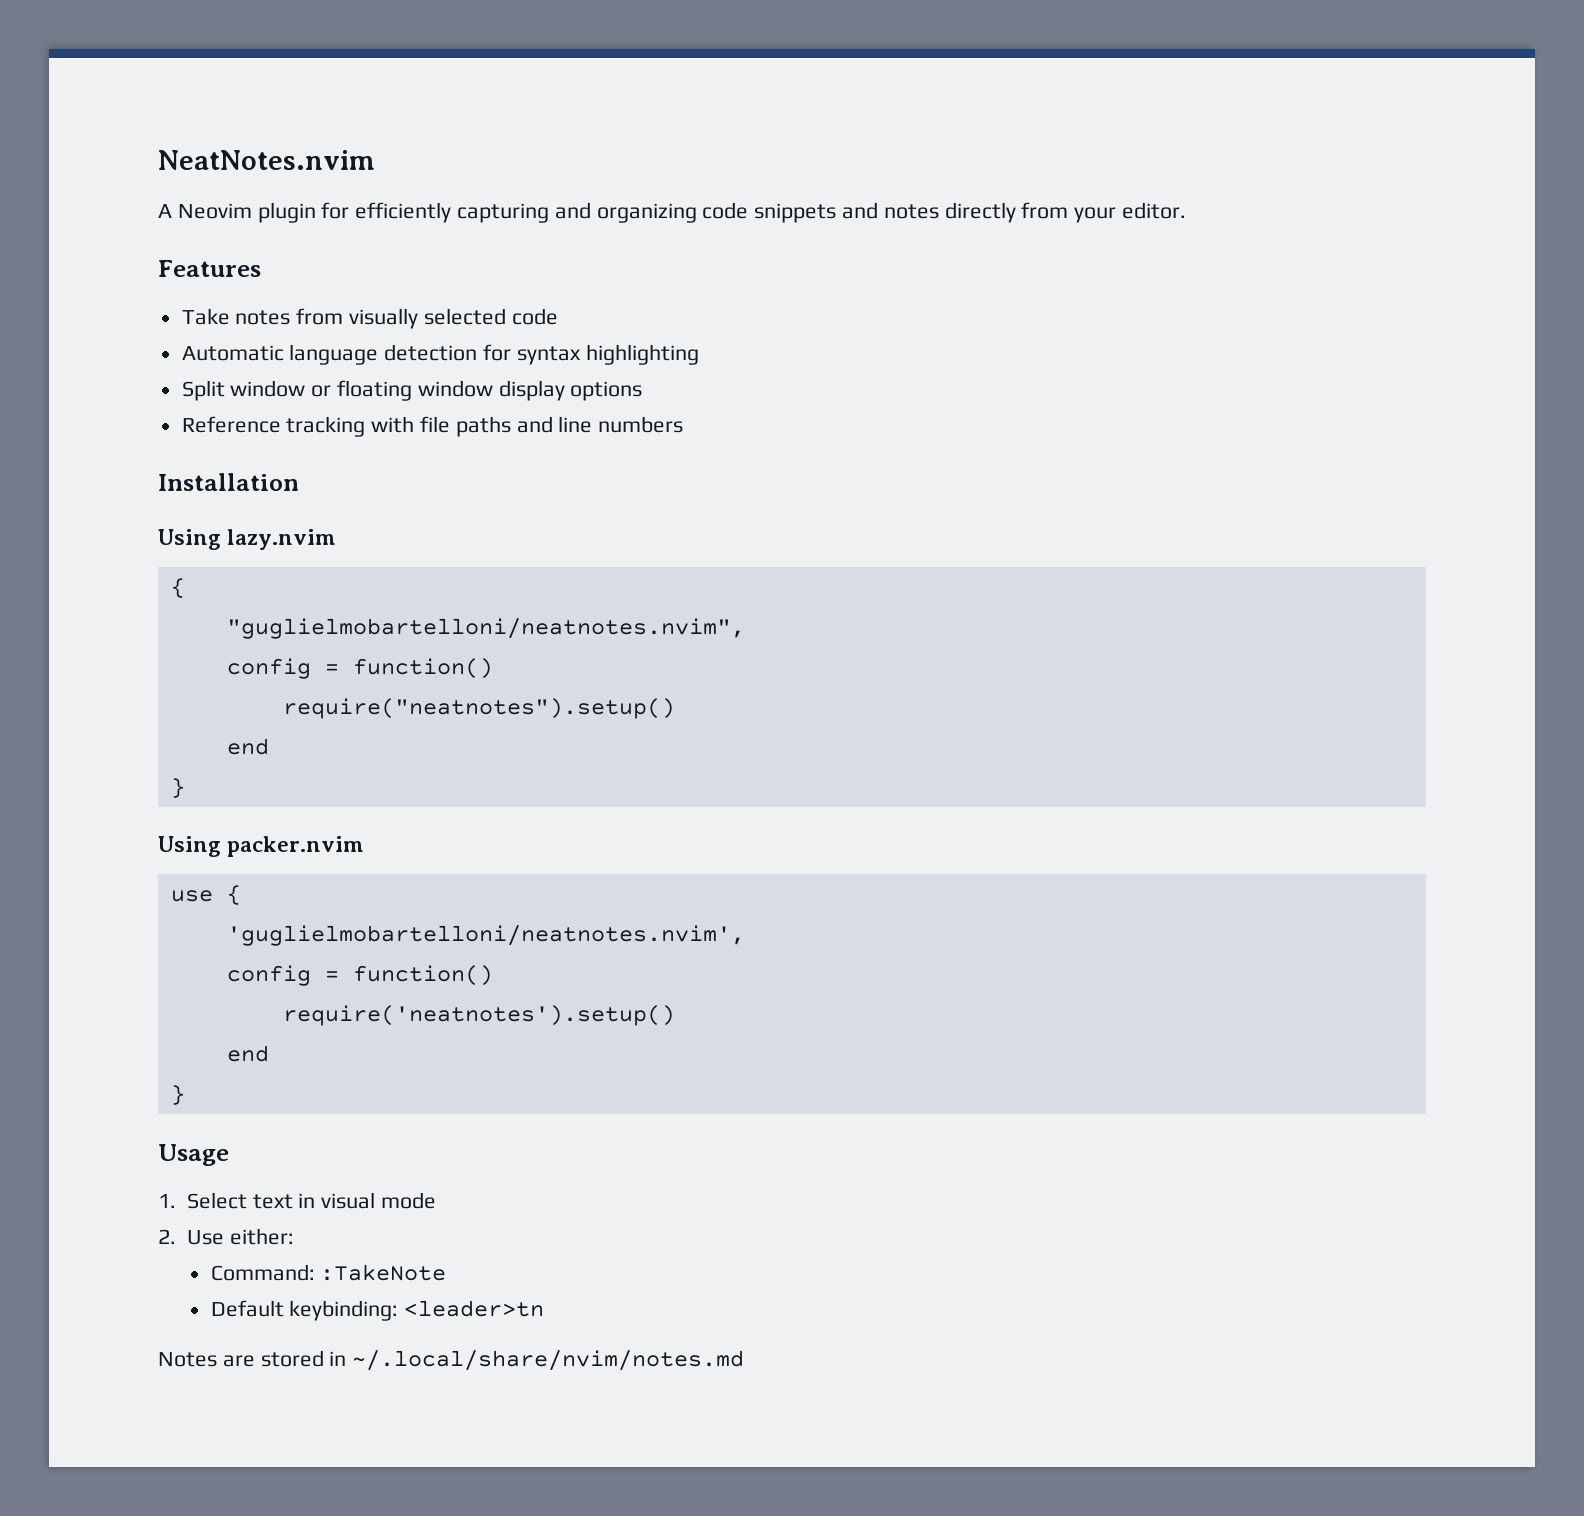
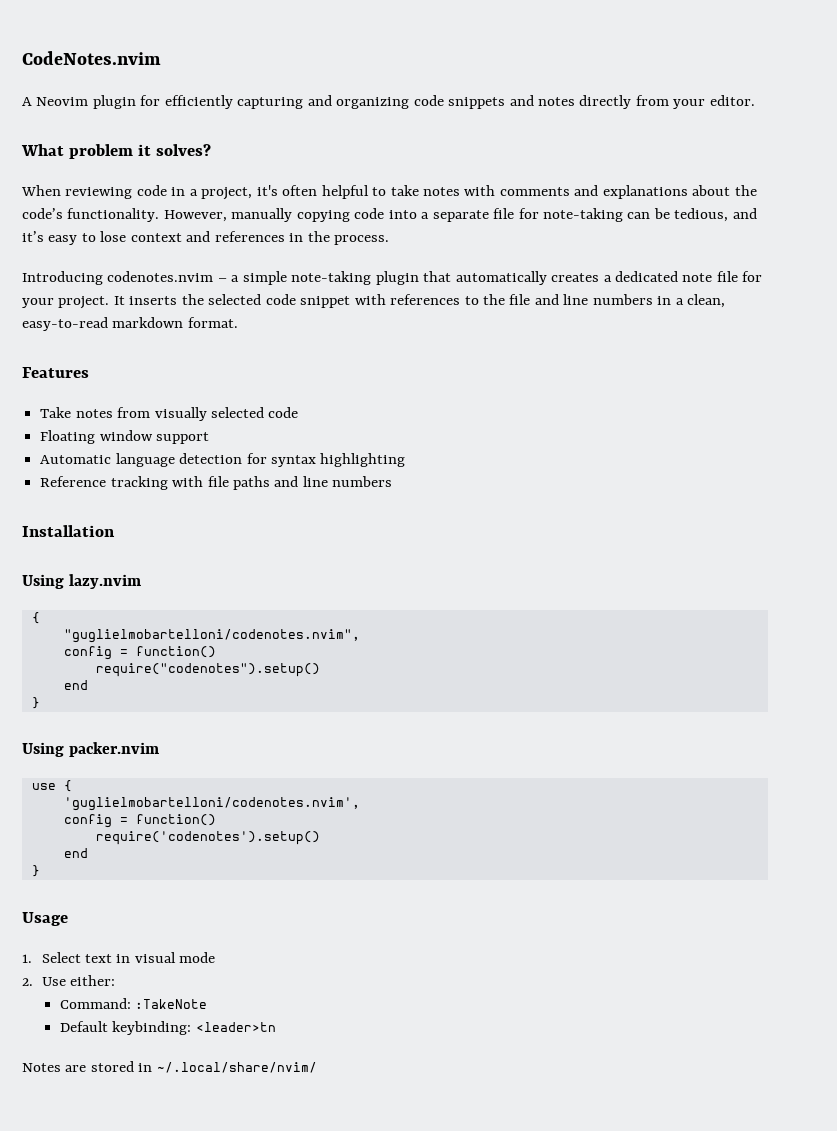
- NeatNotes.nvim
+ CodeNotes.nvim
+ What problem it solves?
+ When reviewing code in a project, it's often helpful to take notes with comments and explanations about the code’s functionality. However, manually copying code into a separate file for note-taking can be tedious, and it’s easy to lose context and references in the process.
+ Introducing codenotes.nvim – a simple note-taking plugin that automatically creates a dedicated note file for your project. It inserts the selected code snippet with references to the file and line numbers in a clean, easy-to-read markdown format.
+ Floating window support
- Split window or floating window display options
- "guglielmobartelloni/neatnotes.nvim",
+ "guglielmobartelloni/codenotes.nvim",
  config = function()
- require("neatnotes").setup()
+ require("codenotes").setup()
- 'guglielmobartelloni/neatnotes.nvim',
+ 'guglielmobartelloni/codenotes.nvim',
  config = function()
- require('neatnotes').setup()
+ require('codenotes').setup()
- Notes are stored in ~/.local/share/nvim/notes.md
+ Notes are stored in ~/.local/share/nvim/

